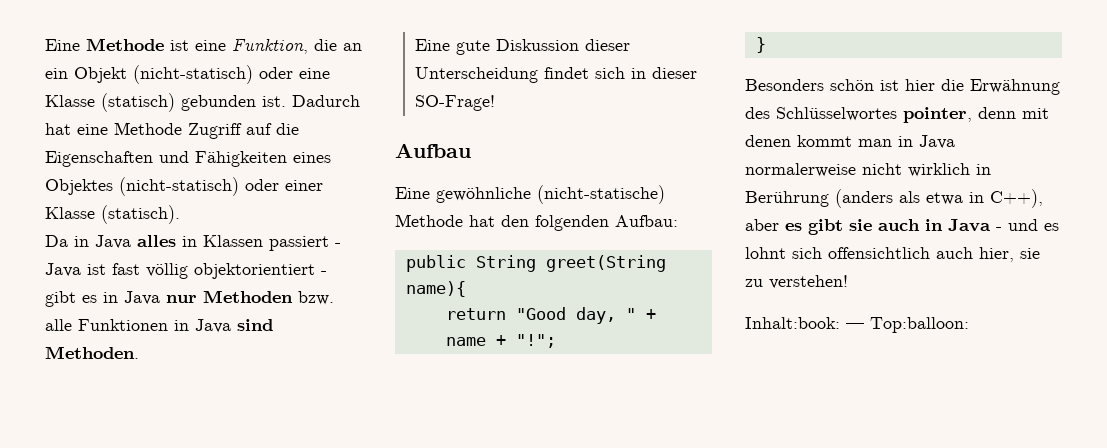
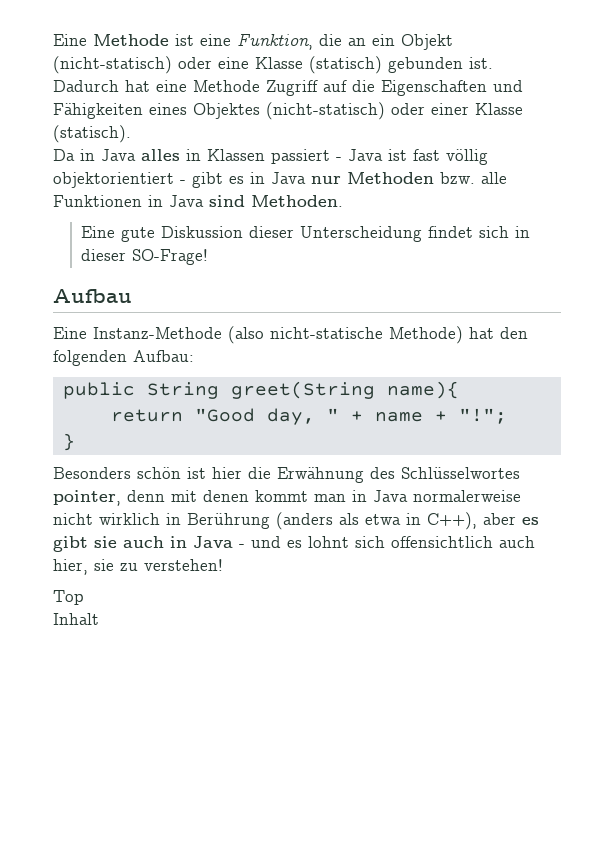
- Eine gewöhnliche (nicht-statische) Methode hat den folgenden Aufbau:
+ Eine Instanz-Methode (also nicht-statische Methode) hat den folgenden Aufbau:
- Inhalt:book: — Top:balloon:
+ Top
+ Inhalt

